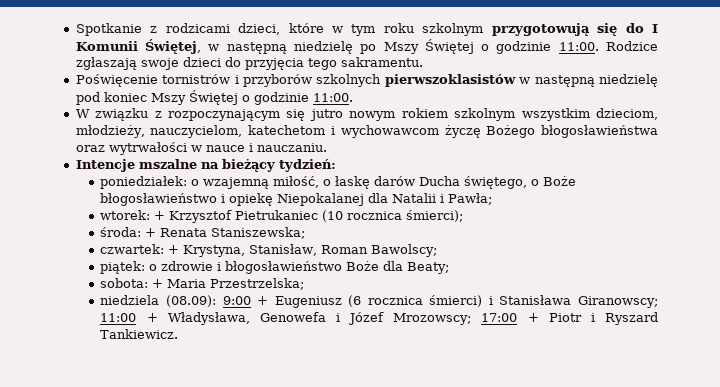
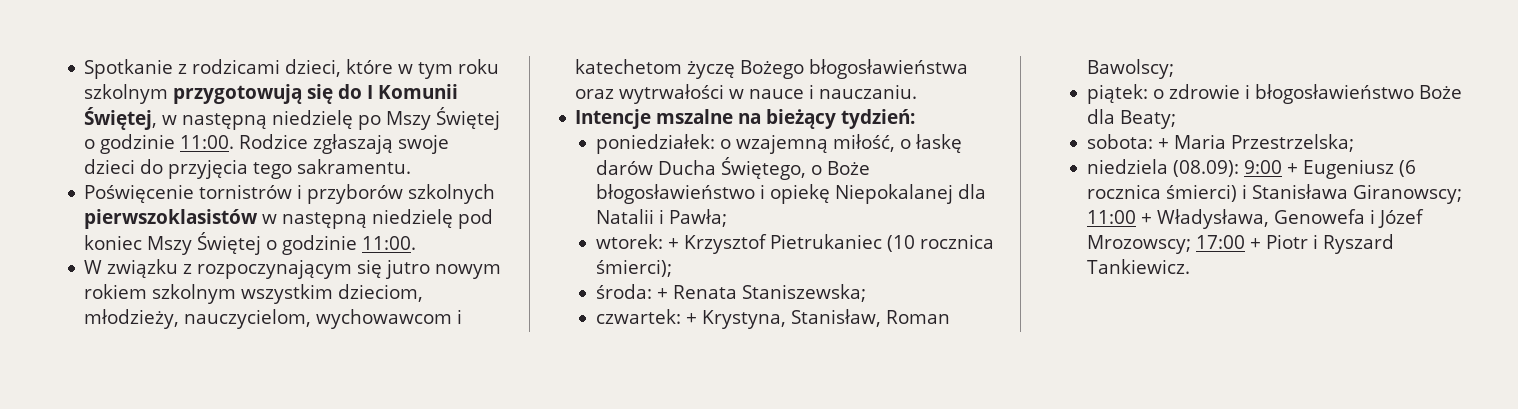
- W związku z rozpoczynającym się jutro nowym rokiem szkolnym wszystkim dzieciom, młodzieży, nauczycielom, katechetom i wychowawcom życzę Bożego błogosławieństwa oraz wytrwałości w nauce i nauczaniu.
+ W związku z rozpoczynającym się jutro nowym rokiem szkolnym wszystkim dzieciom, młodzieży, nauczycielom, wychowawcom i katechetom życzę Bożego błogosławieństwa oraz wytrwałości w nauce i nauczaniu.
- poniedziałek: o wzajemną miłość, o łaskę darów Ducha świętego, o Boże błogosławieństwo i opiekę Niepokalanej dla Natalii i Pawła;
+ poniedziałek: o wzajemną miłość, o łaskę darów Ducha Świętego, o Boże błogosławieństwo i opiekę Niepokalanej dla Natalii i Pawła;

